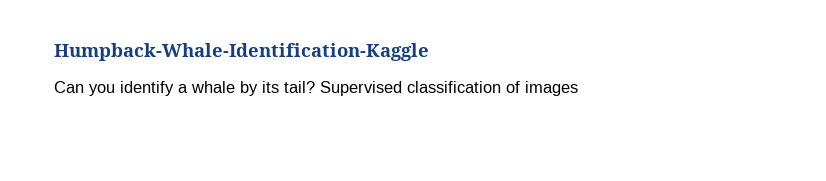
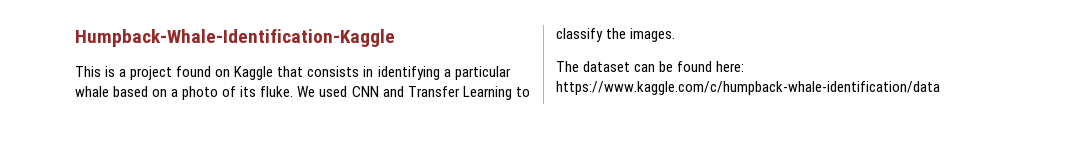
- Can you identify a whale by its tail? Supervised classification of images
+ This is a project found on Kaggle that consists in identifying a particular whale based on a photo of its fluke. We used CNN and Transfer Learning to classify the images.
+ The dataset can be found here: https://www.kaggle.com/c/humpback-whale-identification/data

